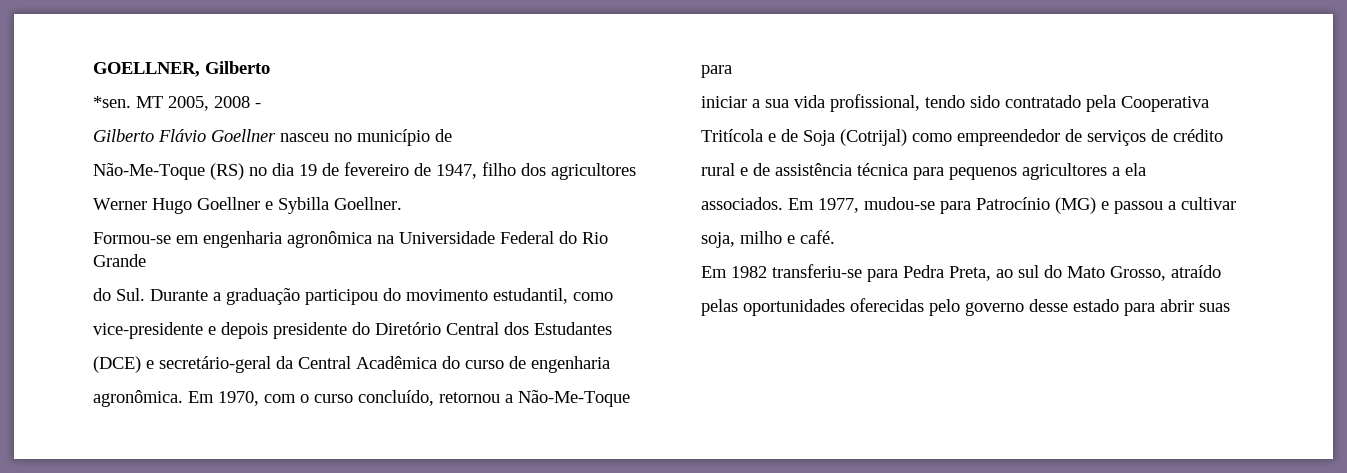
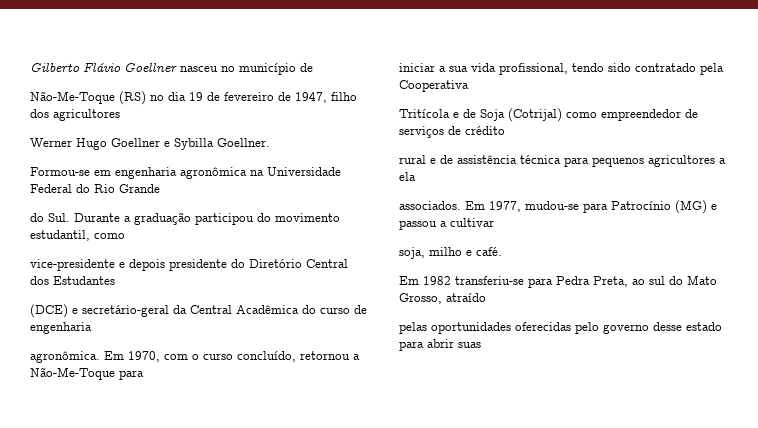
- GOELLNER, Gilberto
- *sen. MT 2005, 2008 -

